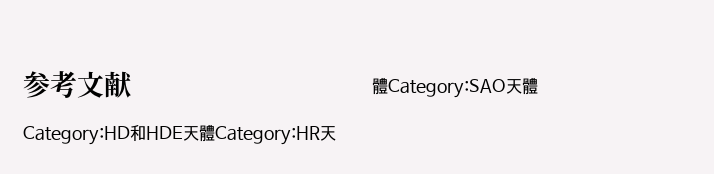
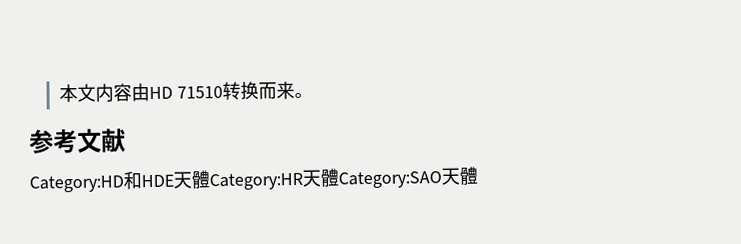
+ 本文内容由HD 71510转换而来。

